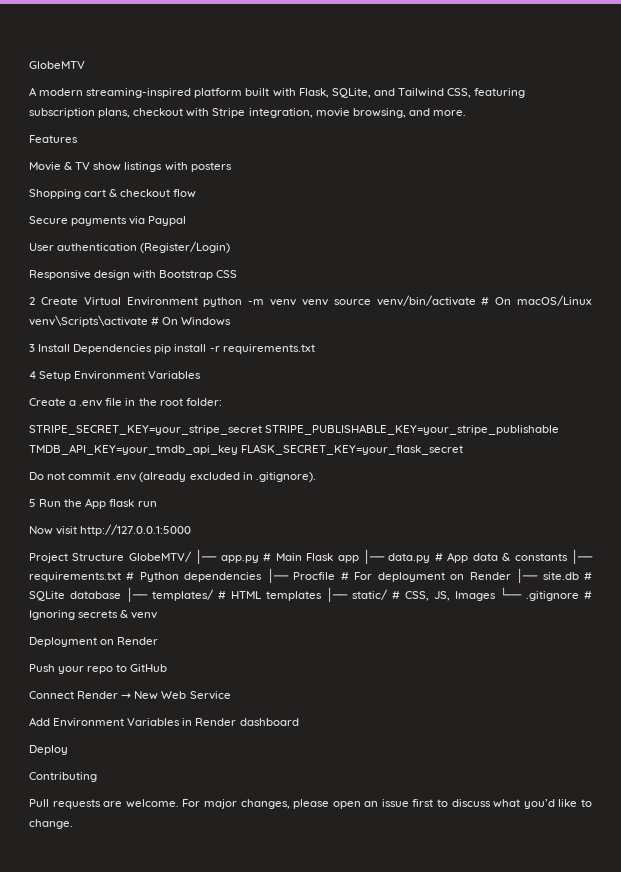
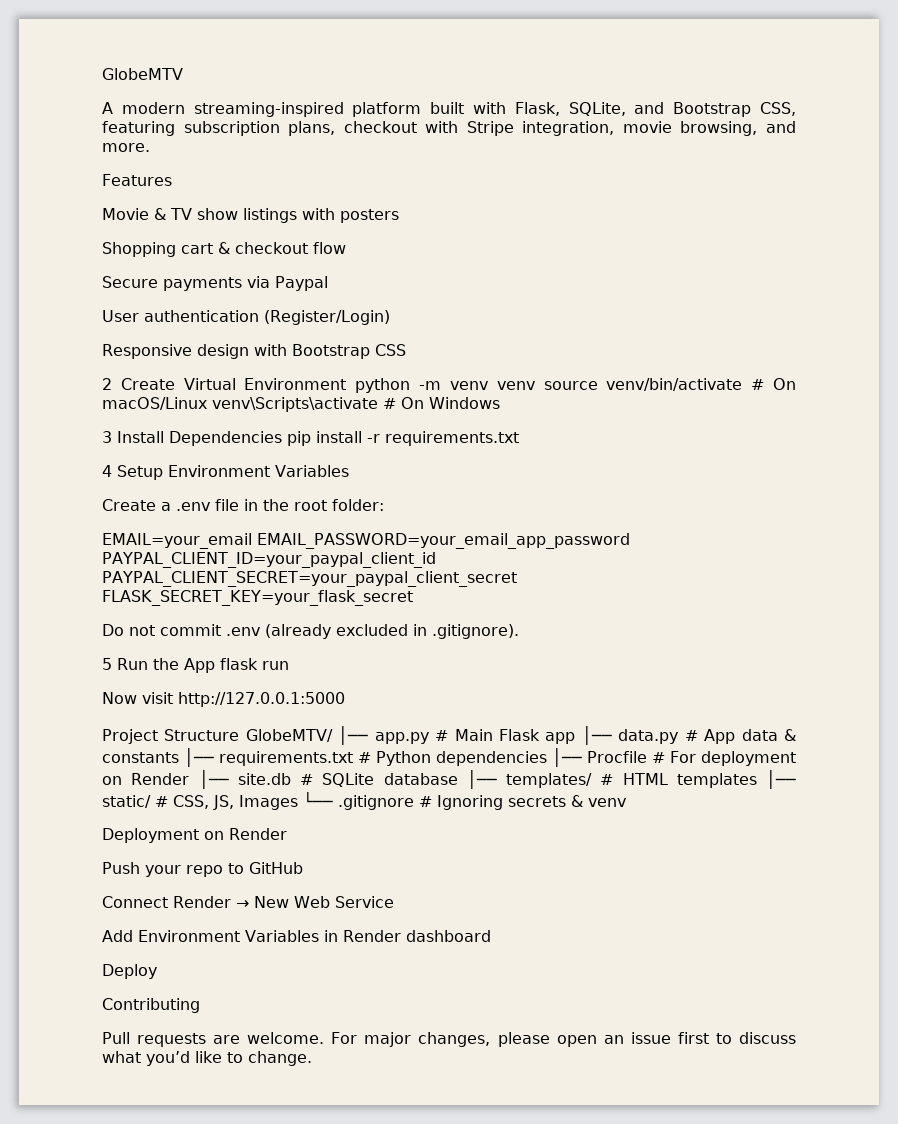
- A modern streaming-inspired platform built with Flask, SQLite, and Tailwind CSS, featuring subscription plans, checkout with Stripe integration, movie browsing, and more.
+ A modern streaming-inspired platform built with Flask, SQLite, and Bootstrap CSS, featuring subscription plans, checkout with Stripe integration, movie browsing, and more.
- STRIPE_SECRET_KEY=your_stripe_secret STRIPE_PUBLISHABLE_KEY=your_stripe_publishable TMDB_API_KEY=your_tmdb_api_key FLASK_SECRET_KEY=your_flask_secret
+ EMAIL=your_email EMAIL_PASSWORD=your_email_app_password PAYPAL_CLIENT_ID=your_paypal_client_id PAYPAL_CLIENT_SECRET=your_paypal_client_secret FLASK_SECRET_KEY=your_flask_secret

